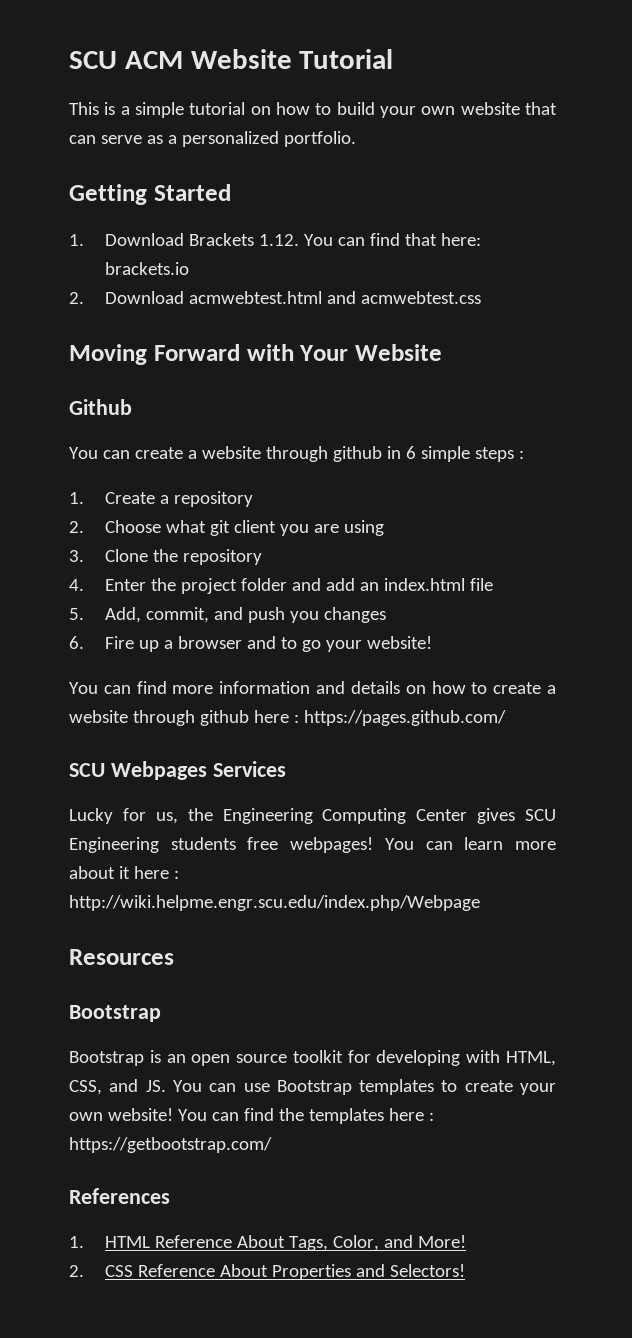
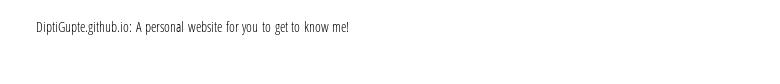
- SCU ACM Website Tutorial
- This is a simple tutorial on how to build your own website that can serve as a personalized portfolio.
- Getting Started
- 1. Download Brackets 1.12. You can find that here: brackets.io
- 2. Download acmwebtest.html and acmwebtest.css
- Moving Forward with Your Website
- Github
- You can create a website through github in 6 simple steps :
- 1. Create a repository
- 2. Choose what git client you are using
- 3. Clone the repository
- 4. Enter the project folder and add an index.html file
- 5. Add, commit, and push you changes
- 6. Fire up a browser and to go your website!
- You can find more information and details on how to create a website through github here : https://pages.github.com/
- SCU Webpages Services
- Lucky for us, the Engineering Computing Center gives SCU Engineering students free webpages! You can learn more about it here : http://wiki.helpme.engr.scu.edu/index.php/Webpage
- Resources
- Bootstrap
- Bootstrap is an open source toolkit for developing with HTML, CSS, and JS. You can use Bootstrap templates to create your own website! You can find the templates here : https://getbootstrap.com/
- References
- 1. HTML Reference About Tags, Color, and More!
- 2. CSS Reference About Properties and Selectors!
+ DiptiGupte.github.io: A personal website for you to get to know me!

